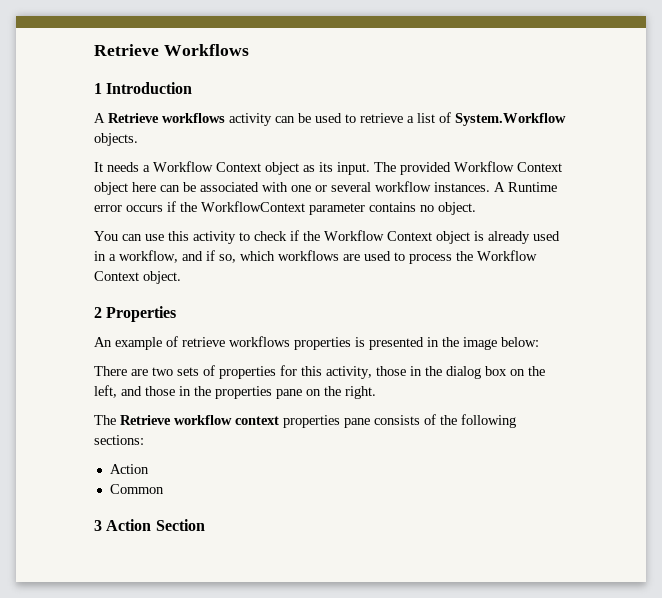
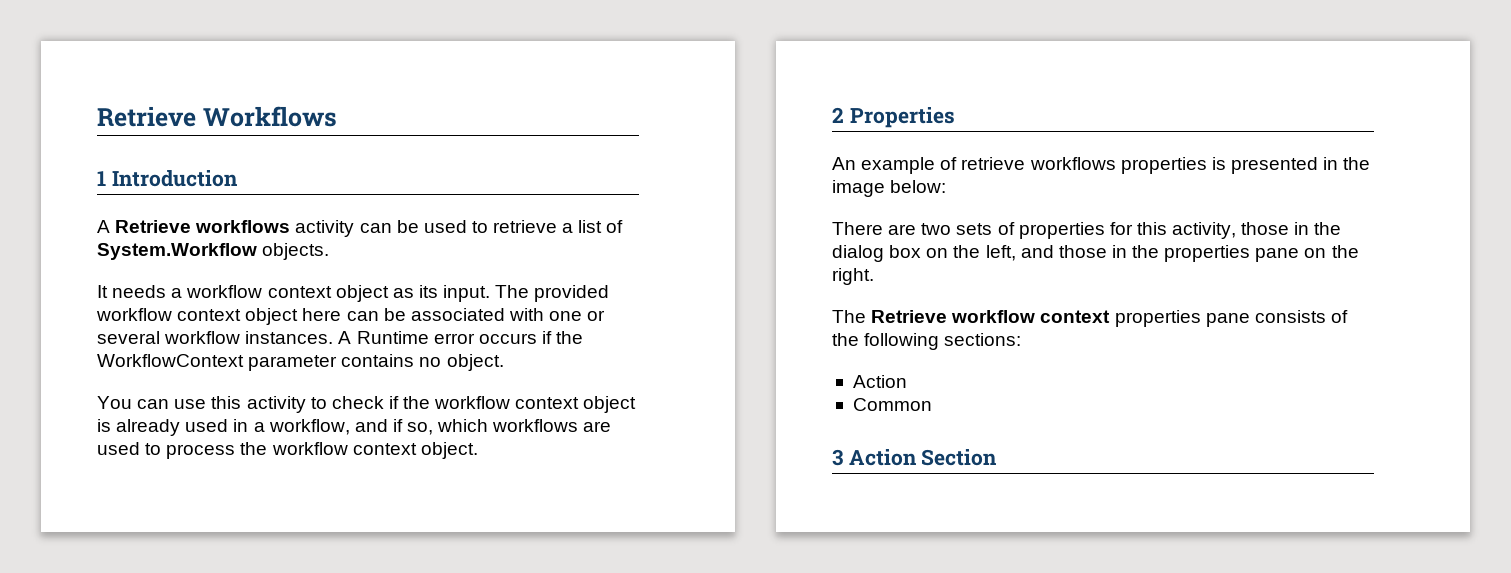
- It needs a Workflow Context object as its input.
+ It needs a workflow context object as its input.
- The provided Workflow Context object here can be associated with one or several workflow instances.
+ The provided workflow context object here can be associated with one or several workflow instances.
- You can use this activity to check if the Workflow Context object is already used in a workflow, and if so, which workflows are used to process the Workflow Context object.
+ You can use this activity to check if the workflow context object is already used in a workflow, and if so, which workflows are used to process the workflow context object.

